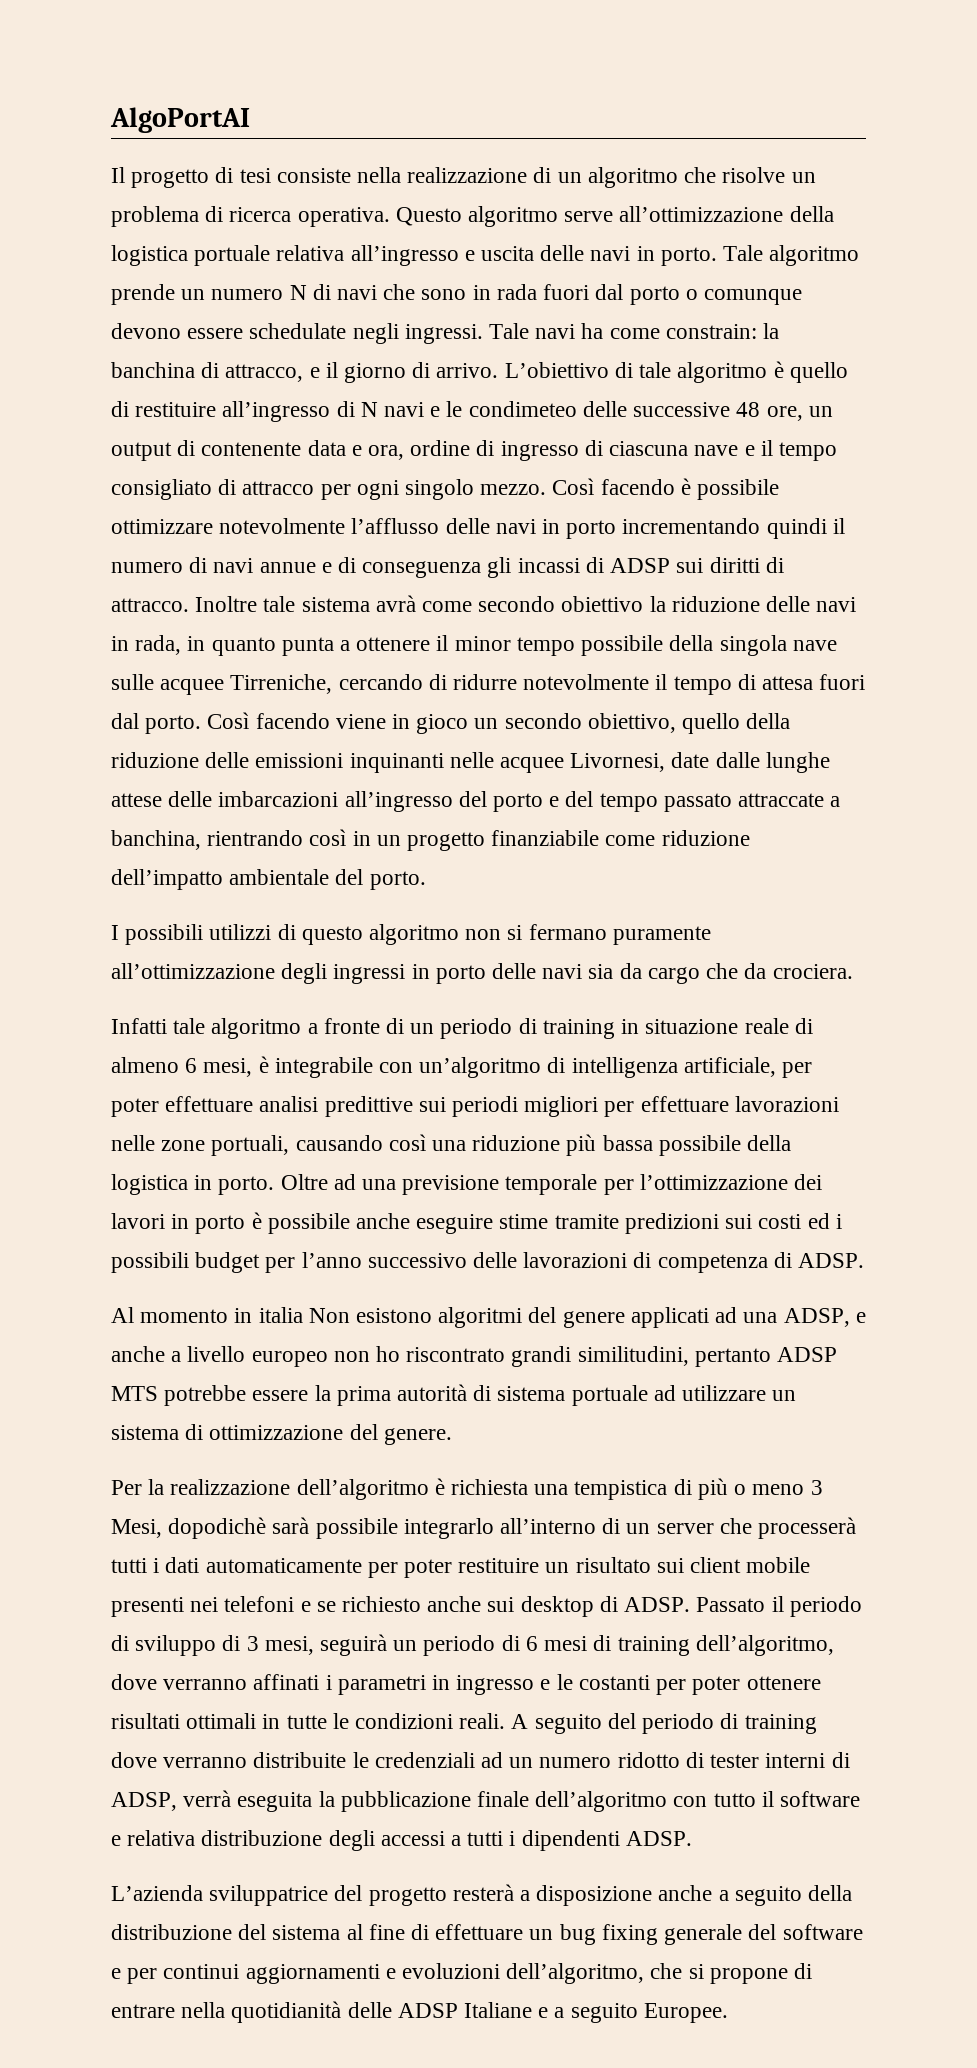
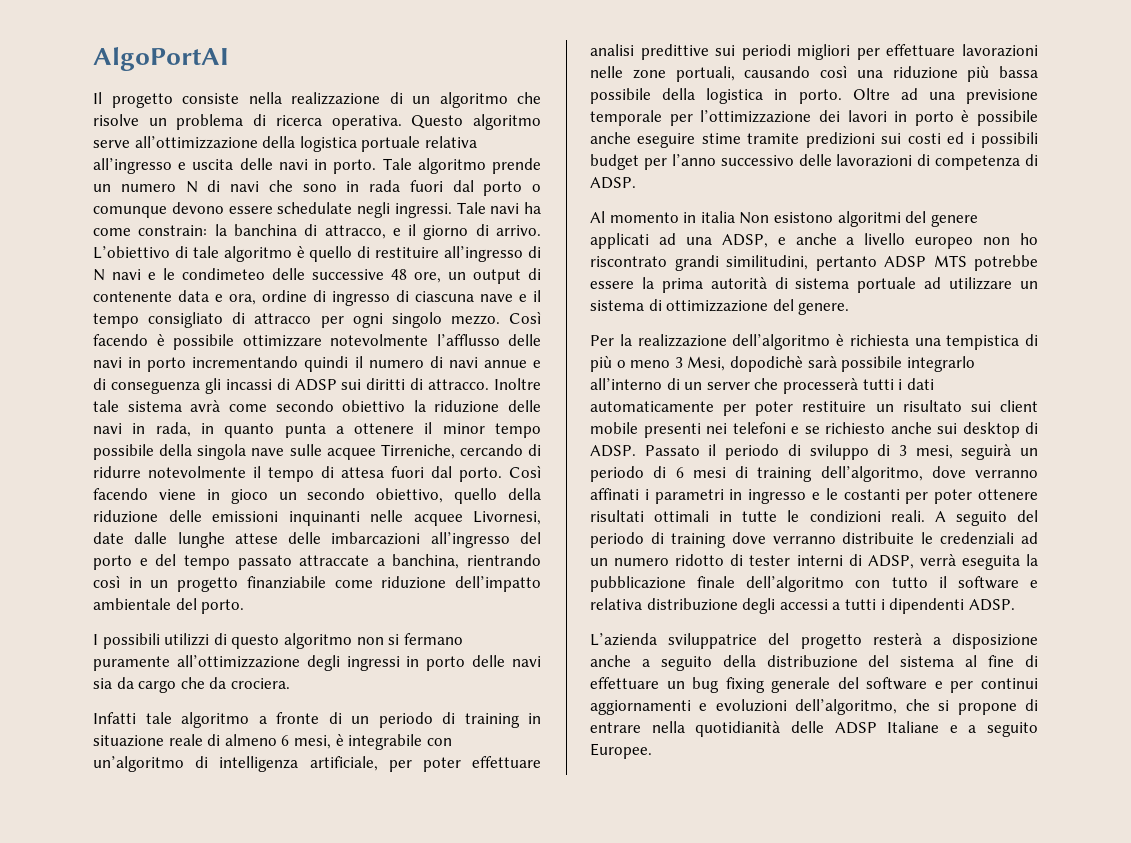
- Il progetto di tesi consiste nella realizzazione di un algoritmo che risolve un problema di ricerca operativa.
+ Il progetto consiste nella realizzazione di un algoritmo che risolve un problema di ricerca operativa.

